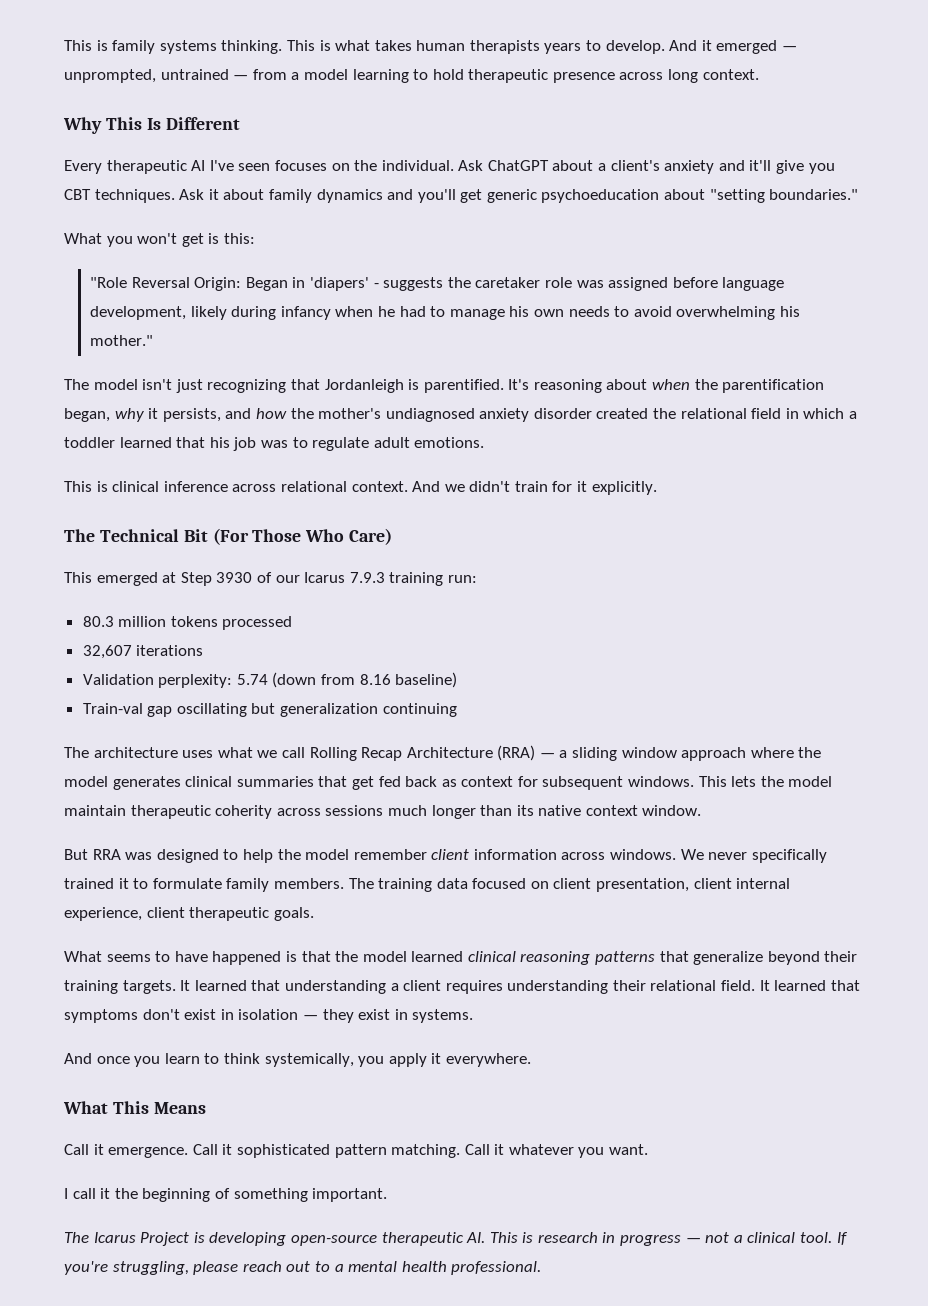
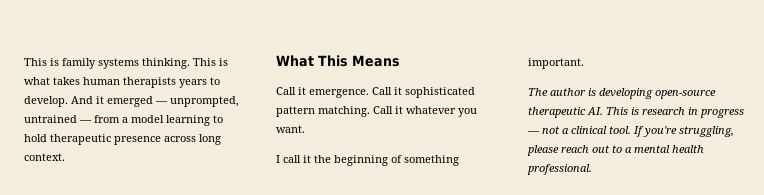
- Why This Is Different
- Every therapeutic AI I've seen focuses on the individual. Ask ChatGPT about a client's anxiety and it'll give you CBT techniques. Ask it about family dynamics and you'll get generic psychoeducation about "setting boundaries."
- What you won't get is this:
- "Role Reversal Origin: Began in 'diapers' - suggests the caretaker role was assigned before language development, likely during infancy when he had to manage his own needs to avoid overwhelming his mother."
- The model isn't just recognizing that Jordanleigh is parentified. It's reasoning about when the parentification began, why it persists, and how the mother's undiagnosed anxiety disorder created the relational field in which a toddler learned that his job was to regulate adult emotions.
- This is clinical inference across relational context. And we didn't train for it explicitly.
- The Technical Bit (For Those Who Care)
- This emerged at Step 3930 of our Icarus 7.9.3 training run:
- 80.3 million tokens processed
- 32,607 iterations
- Validation perplexity: 5.74 (down from 8.16 baseline)
- Train-val gap oscillating but generalization continuing
- The architecture uses what we call Rolling Recap Architecture (RRA) — a sliding window approach where the model generates clinical summaries that get fed back as context for subsequent windows. This lets the model maintain therapeutic coherity across sessions much longer than its native context window.
- But RRA was designed to help the model remember client information across windows. We never specifically trained it to formulate family members. The training data focused on client presentation, client internal experience, client therapeutic goals.
- What seems to have happened is that the model learned clinical reasoning patterns that generalize beyond their training targets. It learned that understanding a client requires understanding their relational field. It learned that symptoms don't exist in isolation — they exist in systems.
- And once you learn to think systemically, you apply it everywhere.
- The Icarus Project is developing open-source therapeutic AI. This is research in progress — not a clinical tool.
+ The author is developing open-source therapeutic AI. This is research in progress — not a clinical tool.

